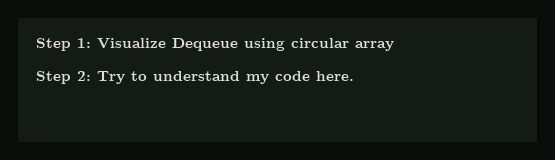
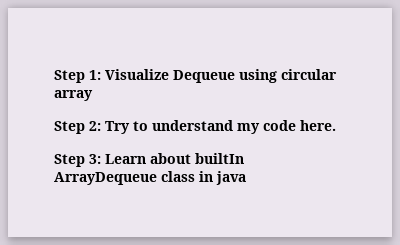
+ Step 3: Learn about builtIn ArrayDequeue class in java

